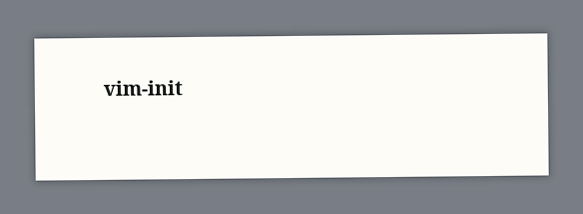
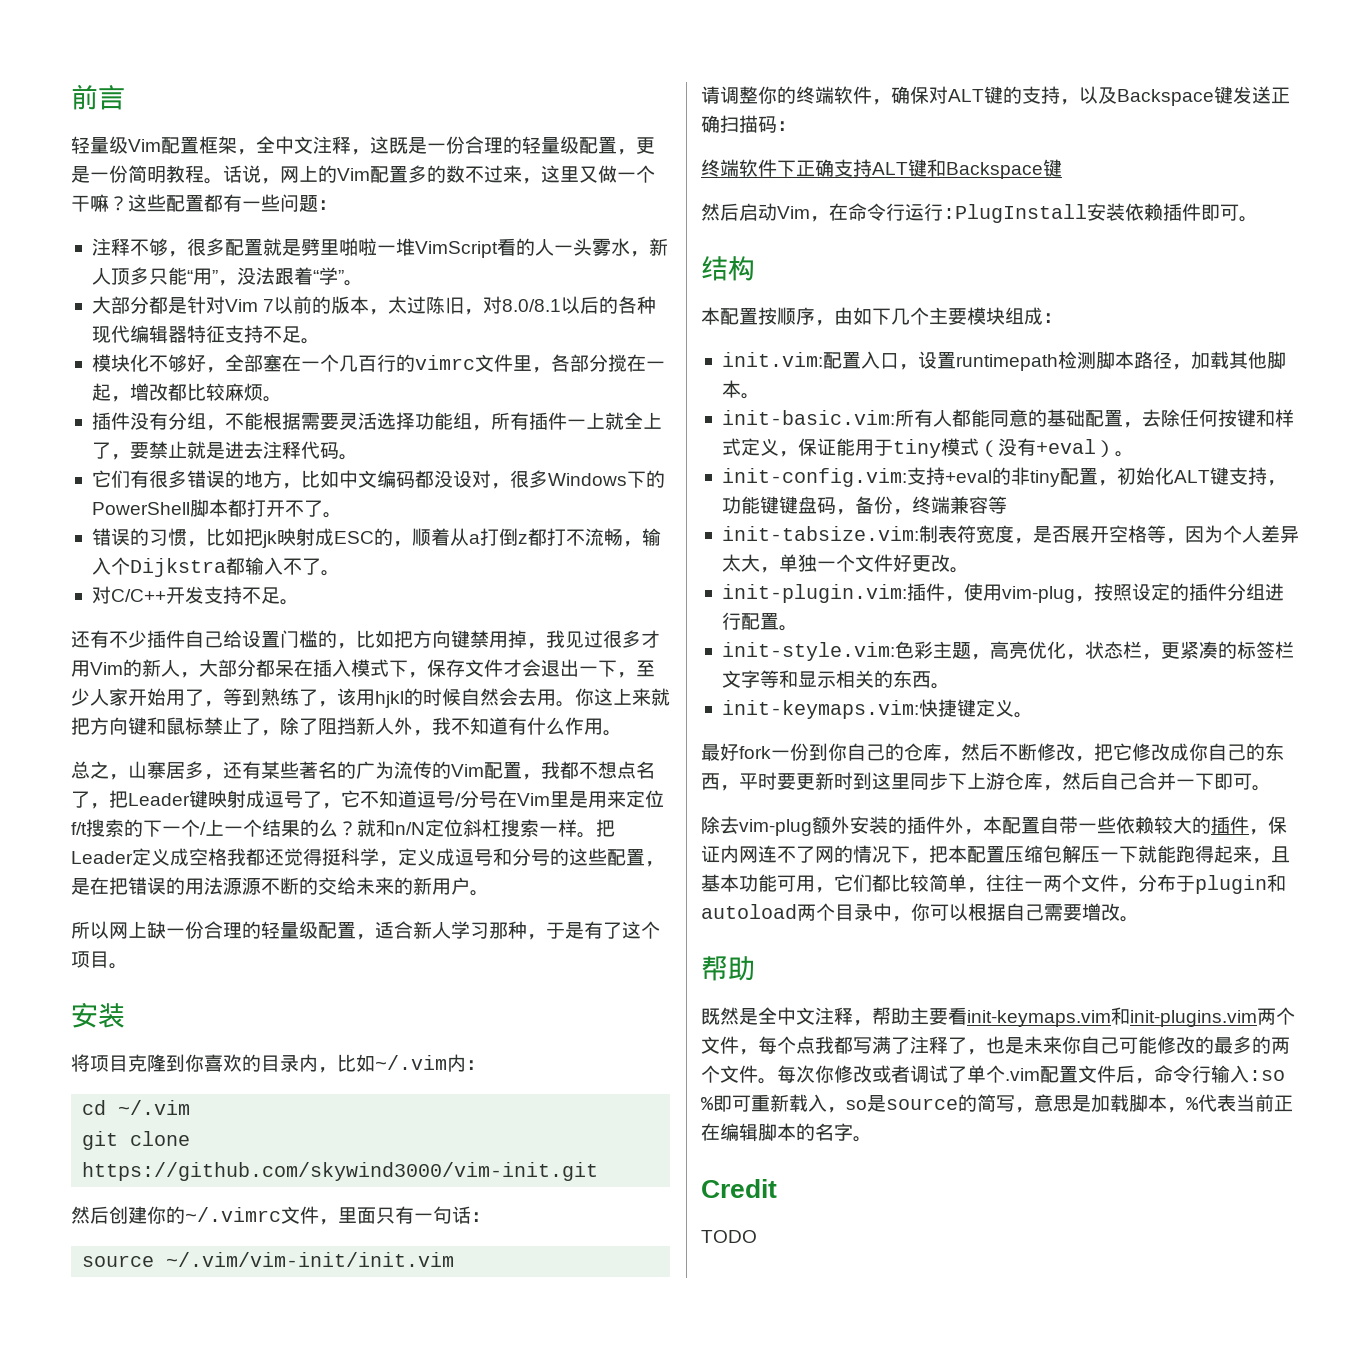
- vim-init
+ 前言
+ 轻量级Vim配置框架，全中文注释，这既是一份合理的轻量级配置，更是一份简明教程。话说，网上的Vim配置多的数不过来，这里又做一个干嘛？这些配置都有一些问题：
+ 注释不够，很多配置就是劈里啪啦一堆VimScript看的人一头雾水，新人顶多只能“用”，没法跟着“学”。
+ 大部分都是针对Vim 7以前的版本，太过陈旧，对8.0/8.1以后的各种现代编辑器特征支持不足。
+ 模块化不够好，全部塞在一个几百行的vimrc文件里，各部分搅在一起，增改都比较麻烦。
+ 插件没有分组，不能根据需要灵活选择功能组，所有插件一上就全上了，要禁止就是进去注释代码。
+ 它们有很多错误的地方，比如中文编码都没设对，很多Windows下的PowerShell脚本都打开不了。
+ 错误的习惯，比如把jk映射成ESC的，顺着从a打倒z都打不流畅，输入个Dijkstra都输入不了。
+ 对C/C++开发支持不足。
+ 还有不少插件自己给设置门槛的，比如把方向键禁用掉，我见过很多才用Vim的新人，大部分都呆在插入模式下，保存文件才会退出一下，至少人家开始用了，等到熟练了，该用hjkl的时候自然会去用。你这上来就把方向键和鼠标禁止了，除了阻挡新人外，我不知道有什么作用。
+ 总之，山寨居多，还有某些著名的广为流传的Vim配置，我都不想点名了，把Leader键映射成逗号了，它不知道逗号/分号在Vim里是用来定位f/t搜索的下一个/上一个结果的么？就和n/N定位斜杠搜索一样。把Leader定义成空格我都还觉得挺科学，定义成逗号和分号的这些配置，是在把错误的用法源源不断的交给未来的新用户。
+ 所以网上缺一份合理的轻量级配置，适合新人学习那种，于是有了这个项目。
+ 安装
+ 将项目克隆到你喜欢的目录内，比如~/.vim内：
+ cd ~/.vim
+ git clone https://github.com/skywind3000/vim-init.git
+ 然后创建你的~/.vimrc文件，里面只有一句话：
+ source ~/.vim/vim-init/init.vim
+ 请调整你的终端软件，确保对ALT键的支持，以及Backspace键发送正确扫描码：
+ 终端软件下正确支持ALT键和Backspace键
+ 然后启动Vim，在命令行运行:PlugInstall安装依赖插件即可。
+ 结构
+ 本配置按顺序，由如下几个主要模块组成：
+ init.vim:配置入口，设置runtimepath检测脚本路径，加载其他脚本。
+ init-basic.vim:所有人都能同意的基础配置，去除任何按键和样式定义，保证能用于tiny模式（没有+eval）。
+ init-config.vim:支持+eval的非tiny配置，初始化ALT键支持，功能键键盘码，备份，终端兼容等
+ init-tabsize.vim:制表符宽度，是否展开空格等，因为个人差异太大，单独一个文件好更改。
+ init-plugin.vim:插件，使用vim-plug，按照设定的插件分组进行配置。
+ init-style.vim:色彩主题，高亮优化，状态栏，更紧凑的标签栏文字等和显示相关的东西。
+ init-keymaps.vim:快捷键定义。
+ 最好fork一份到你自己的仓库，然后不断修改，把它修改成你自己的东西，平时要更新时到这里同步下上游仓库，然后自己合并一下即可。
+ 除去vim-plug额外安装的插件外，本配置自带一些依赖较大的插件，保证内网连不了网的情况下，把本配置压缩包解压一下就能跑得起来，且基本功能可用，它们都比较简单，往往一两个文件，分布于plugin和autoload两个目录中，你可以根据自己需要增改。
+ 帮助
+ 既然是全中文注释，帮助主要看init-keymaps.vim和init-plugins.vim两个文件，每个点我都写满了注释了，也是未来你自己可能修改的最多的两个文件。每次你修改或者调试了单个.vim配置文件后，命令行输入:so %即可重新载入，so是source的简写，意思是加载脚本，%代表当前正在编辑脚本的名字。
+ Credit
+ TODO

